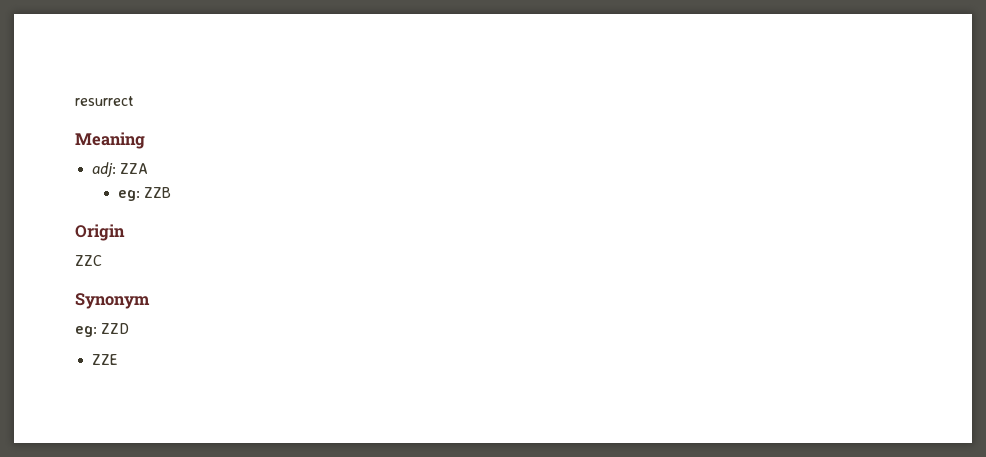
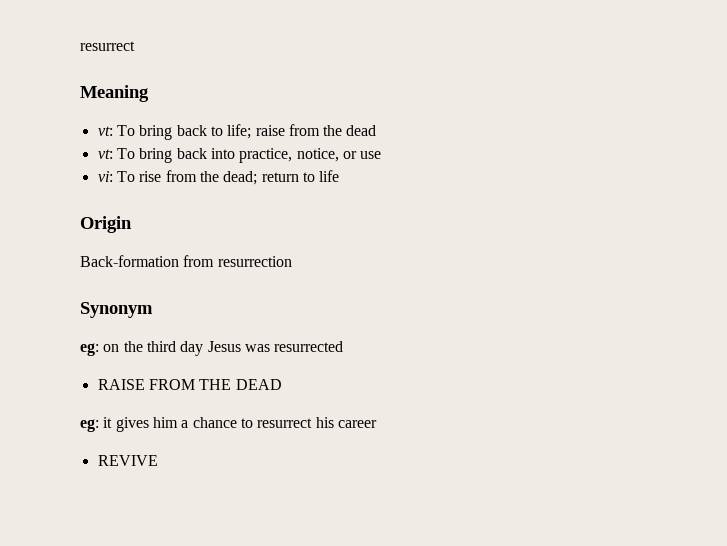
- adj: ZZA
- eg: ZZB
+ vt: To bring back to life; raise from the dead
+ vt: To bring back into practice, notice, or use
+ vi: To rise from the dead; return to life
  Origin
- ZZC
+ Back-formation from resurrection
  Synonym
- eg: ZZD
- ZZE
+ eg: on the third day Jesus was resurrected
+ RAISE FROM THE DEAD
+ eg: it gives him a chance to resurrect his career
+ REVIVE

